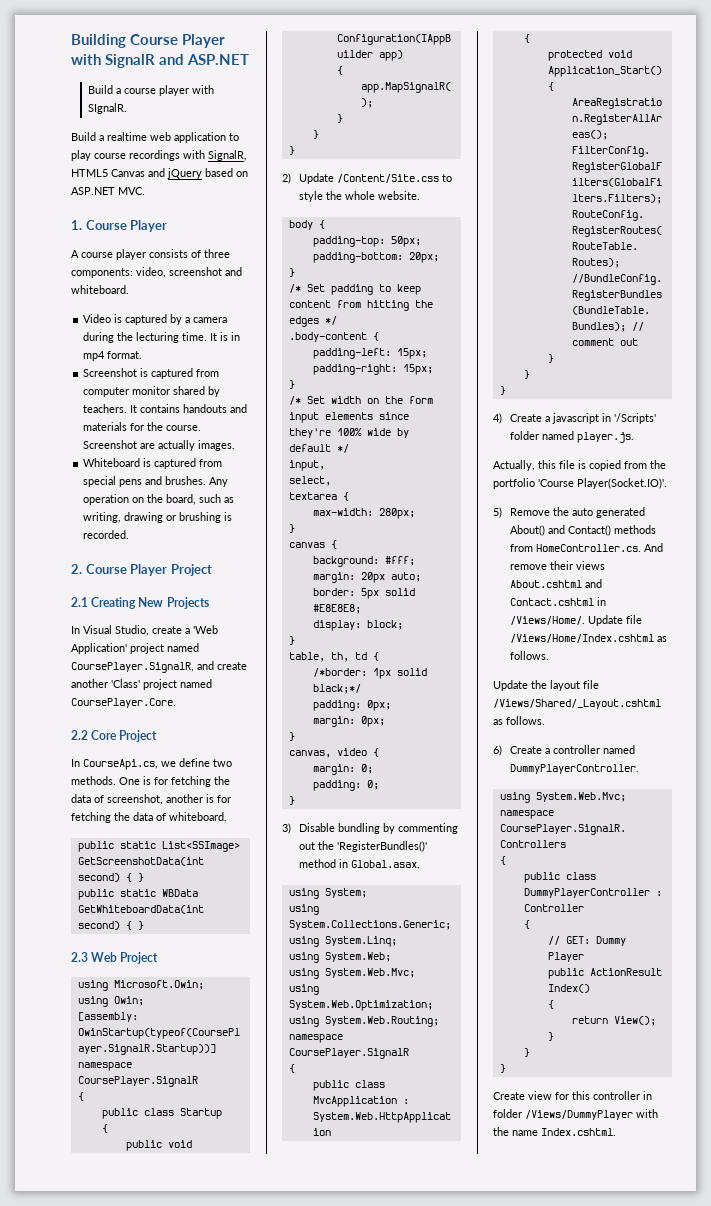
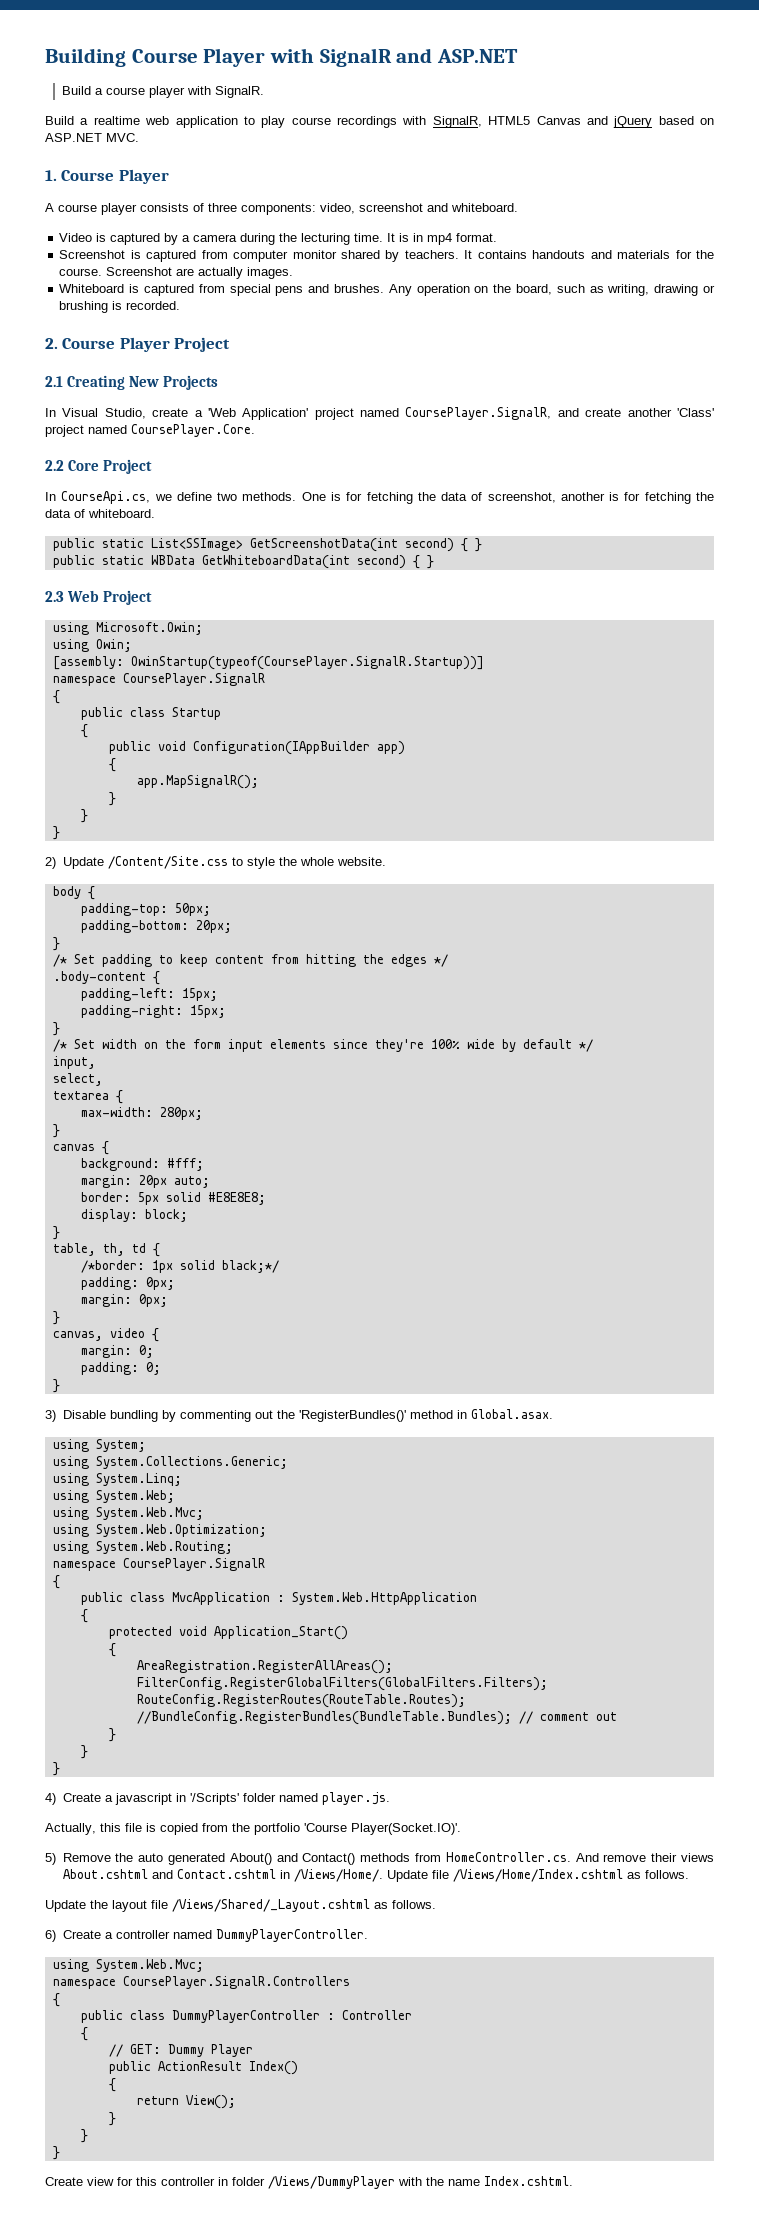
- Build a course player with SIgnalR.
+ Build a course player with SignalR.

